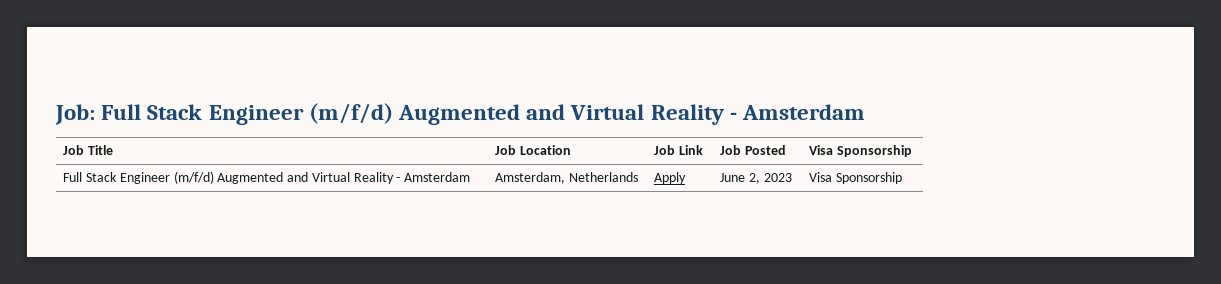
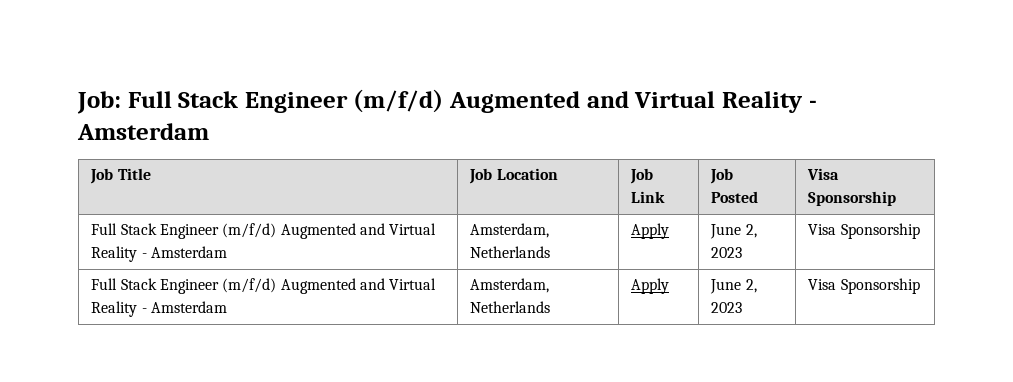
  Job Title | Job Location | Job Link | Job Posted | Visa Sponsorship
+ Full Stack Engineer (m/f/d) Augmented and Virtual Reality - Amsterdam | Amsterdam, Netherlands | Apply | June 2, 2023 | Visa Sponsorship

